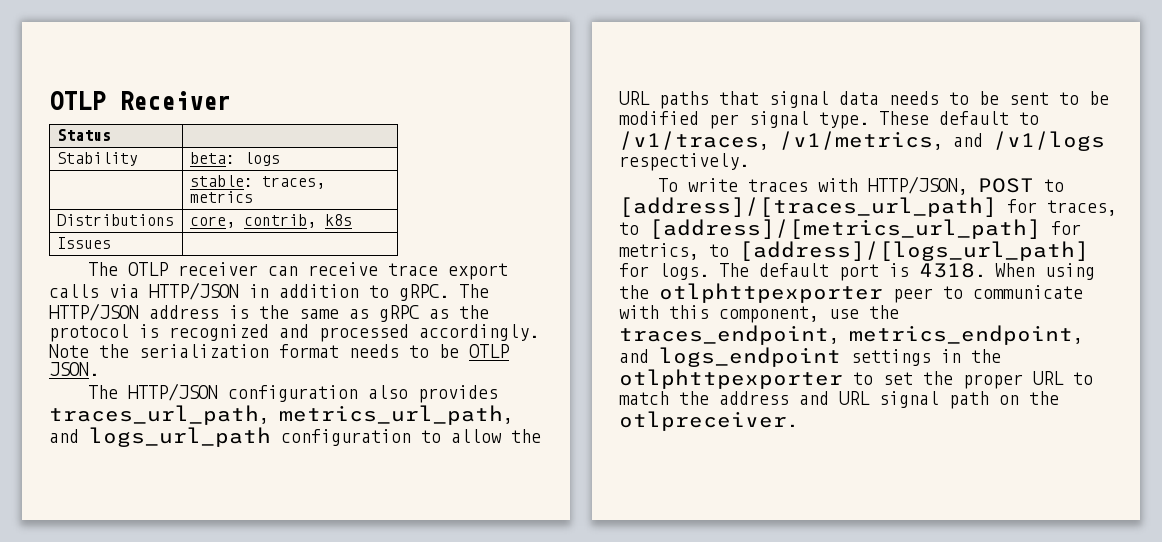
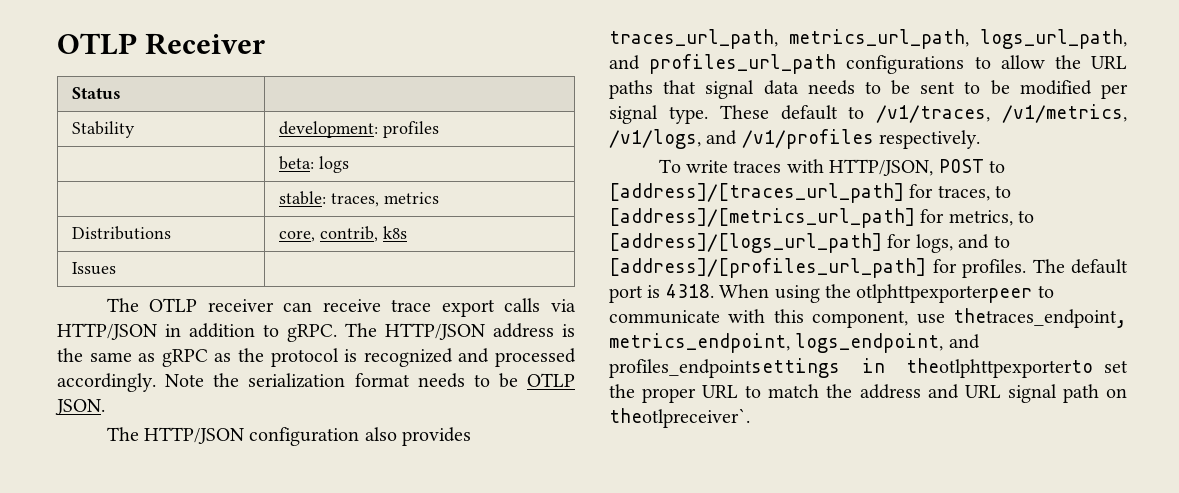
- Stability | beta: logs
+ Stability | development: profiles
+ | beta: logs
- The HTTP/JSON configuration also provides traces_url_path, metrics_url_path, and logs_url_path configuration to allow the URL paths that signal data needs to be sent to be modified per signal type.
+ The HTTP/JSON configuration also provides traces_url_path, metrics_url_path, logs_url_path, and profiles_url_path configurations to allow the URL paths that signal data needs to be sent to be modified per signal type.
- These default to /v1/traces, /v1/metrics, and /v1/logs respectively.
+ These default to /v1/traces, /v1/metrics, /v1/logs, and /v1/profiles respectively.
- To write traces with HTTP/JSON, POST to [address]/[traces_url_path] for traces, to [address]/[metrics_url_path] for metrics, to [address]/[logs_url_path] for logs.
+ To write traces with HTTP/JSON, POST to [address]/[traces_url_path] for traces, to [address]/[metrics_url_path] for metrics, to [address]/[logs_url_path] for logs, and to [address]/[profiles_url_path] for profiles.
- When using the otlphttpexporter peer to communicate with this component, use the traces_endpoint, metrics_endpoint, and logs_endpoint settings in the otlphttpexporter to set the proper URL to match the address and URL signal path on the otlpreceiver.
+ When using the otlphttpexporterpeer to communicate with this component, use thetraces_endpoint, metrics_endpoint, logs_endpoint, and profiles_endpointsettings in theotlphttpexporterto set the proper URL to match the address and URL signal path on theotlpreceiver`.

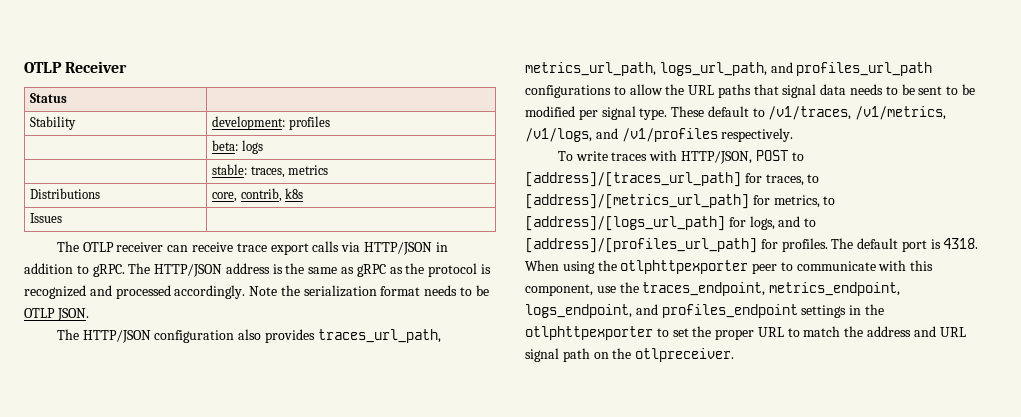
- When using the otlphttpexporterpeer to communicate with this component, use thetraces_endpoint, metrics_endpoint, logs_endpoint, and profiles_endpointsettings in theotlphttpexporterto set the proper URL to match the address and URL signal path on theotlpreceiver`.
+ When using the otlphttpexporter peer to communicate with this component, use the traces_endpoint, metrics_endpoint, logs_endpoint, and profiles_endpoint settings in the otlphttpexporter to set the proper URL to match the address and URL signal path on the otlpreceiver.

